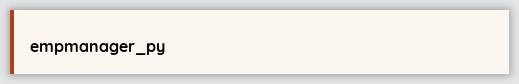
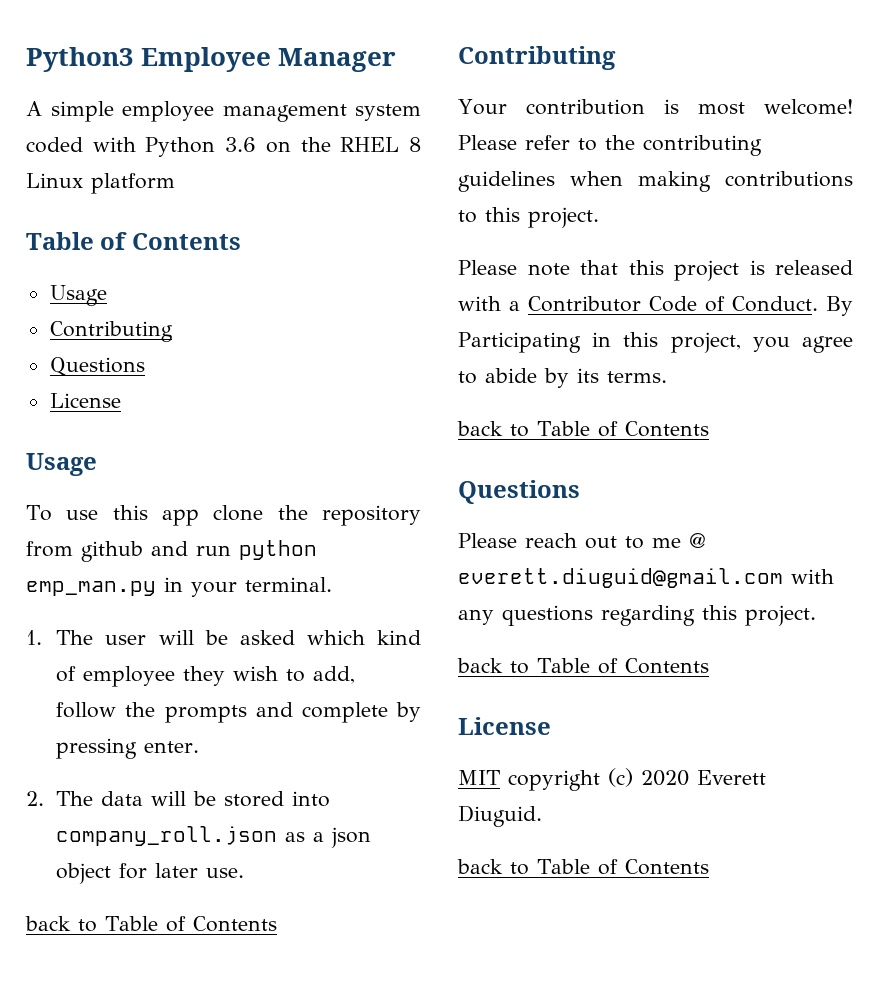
- empmanager_py
+ Python3 Employee Manager
+ A simple employee management system coded with Python 3.6 on the RHEL 8 Linux platform
+ Table of Contents
+ Usage
+ Contributing
+ Questions
+ License
+ Usage
+ To use this app clone the repository from github and run python emp_man.py in your terminal.
+ 1. The user will be asked which kind of employee they wish to add, follow the prompts and complete by pressing enter.
+ 2. The data will be stored into company_roll.json as a json object for later use.
+ back to Table of Contents
+ Contributing
+ Your contribution is most welcome! Please refer to the contributing guidelines when making contributions to this project.
+ Please note that this project is released with a Contributor Code of Conduct. By Participating in this project, you agree to abide by its terms.
+ back to Table of Contents
+ Questions
+ Please reach out to me @ everett.diuguid@gmail.com with any questions regarding this project.
+ back to Table of Contents
+ License
+ MIT copyright (c) 2020 Everett Diuguid.
+ back to Table of Contents

